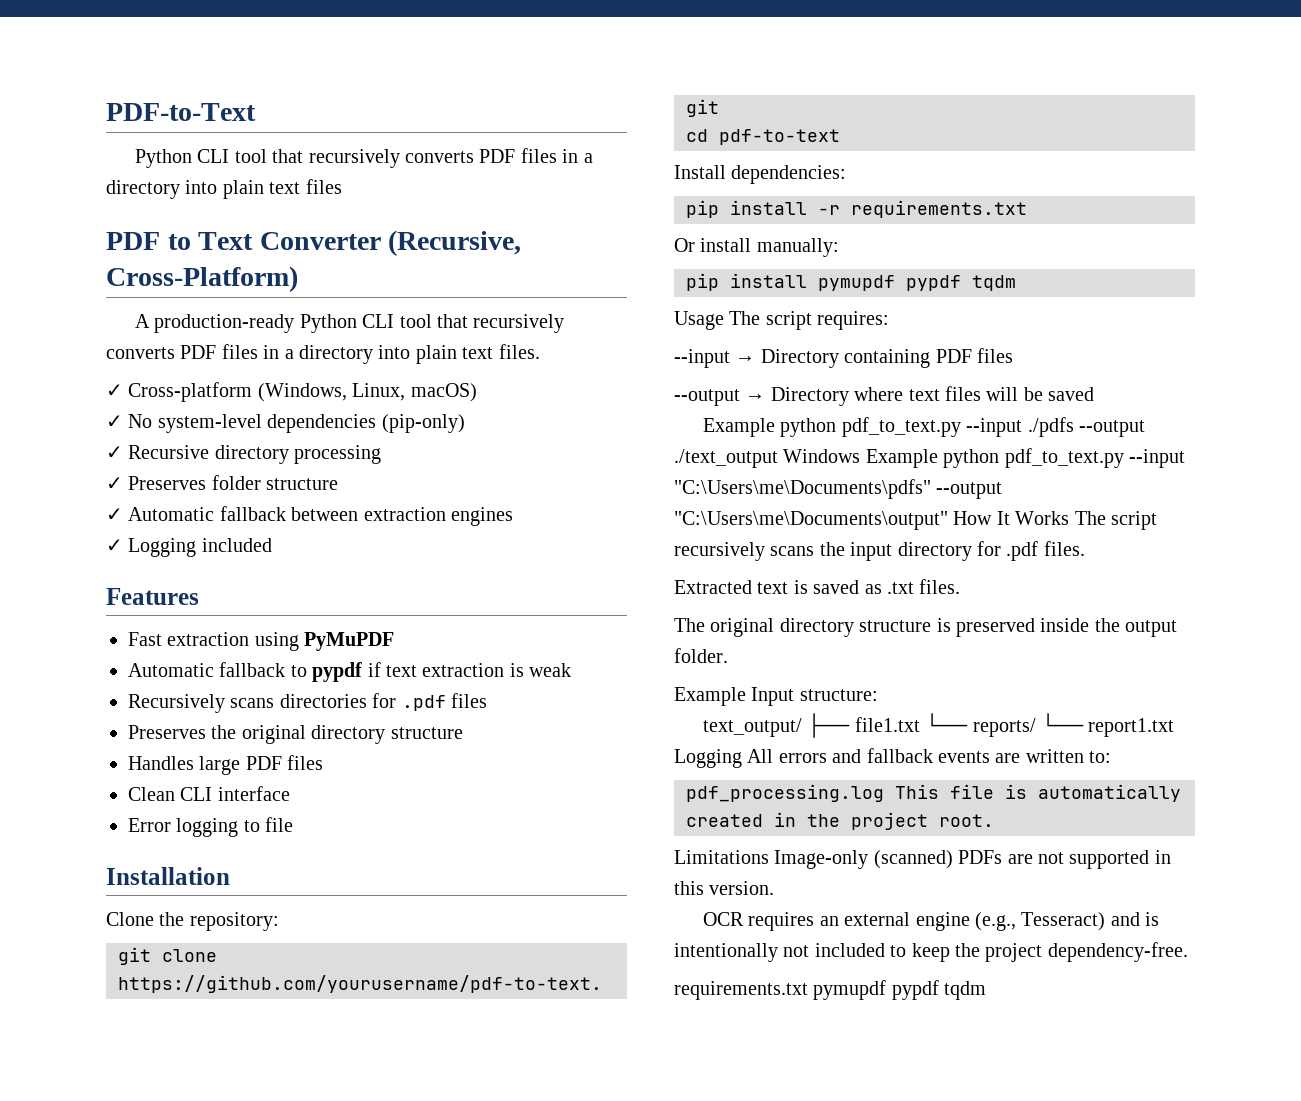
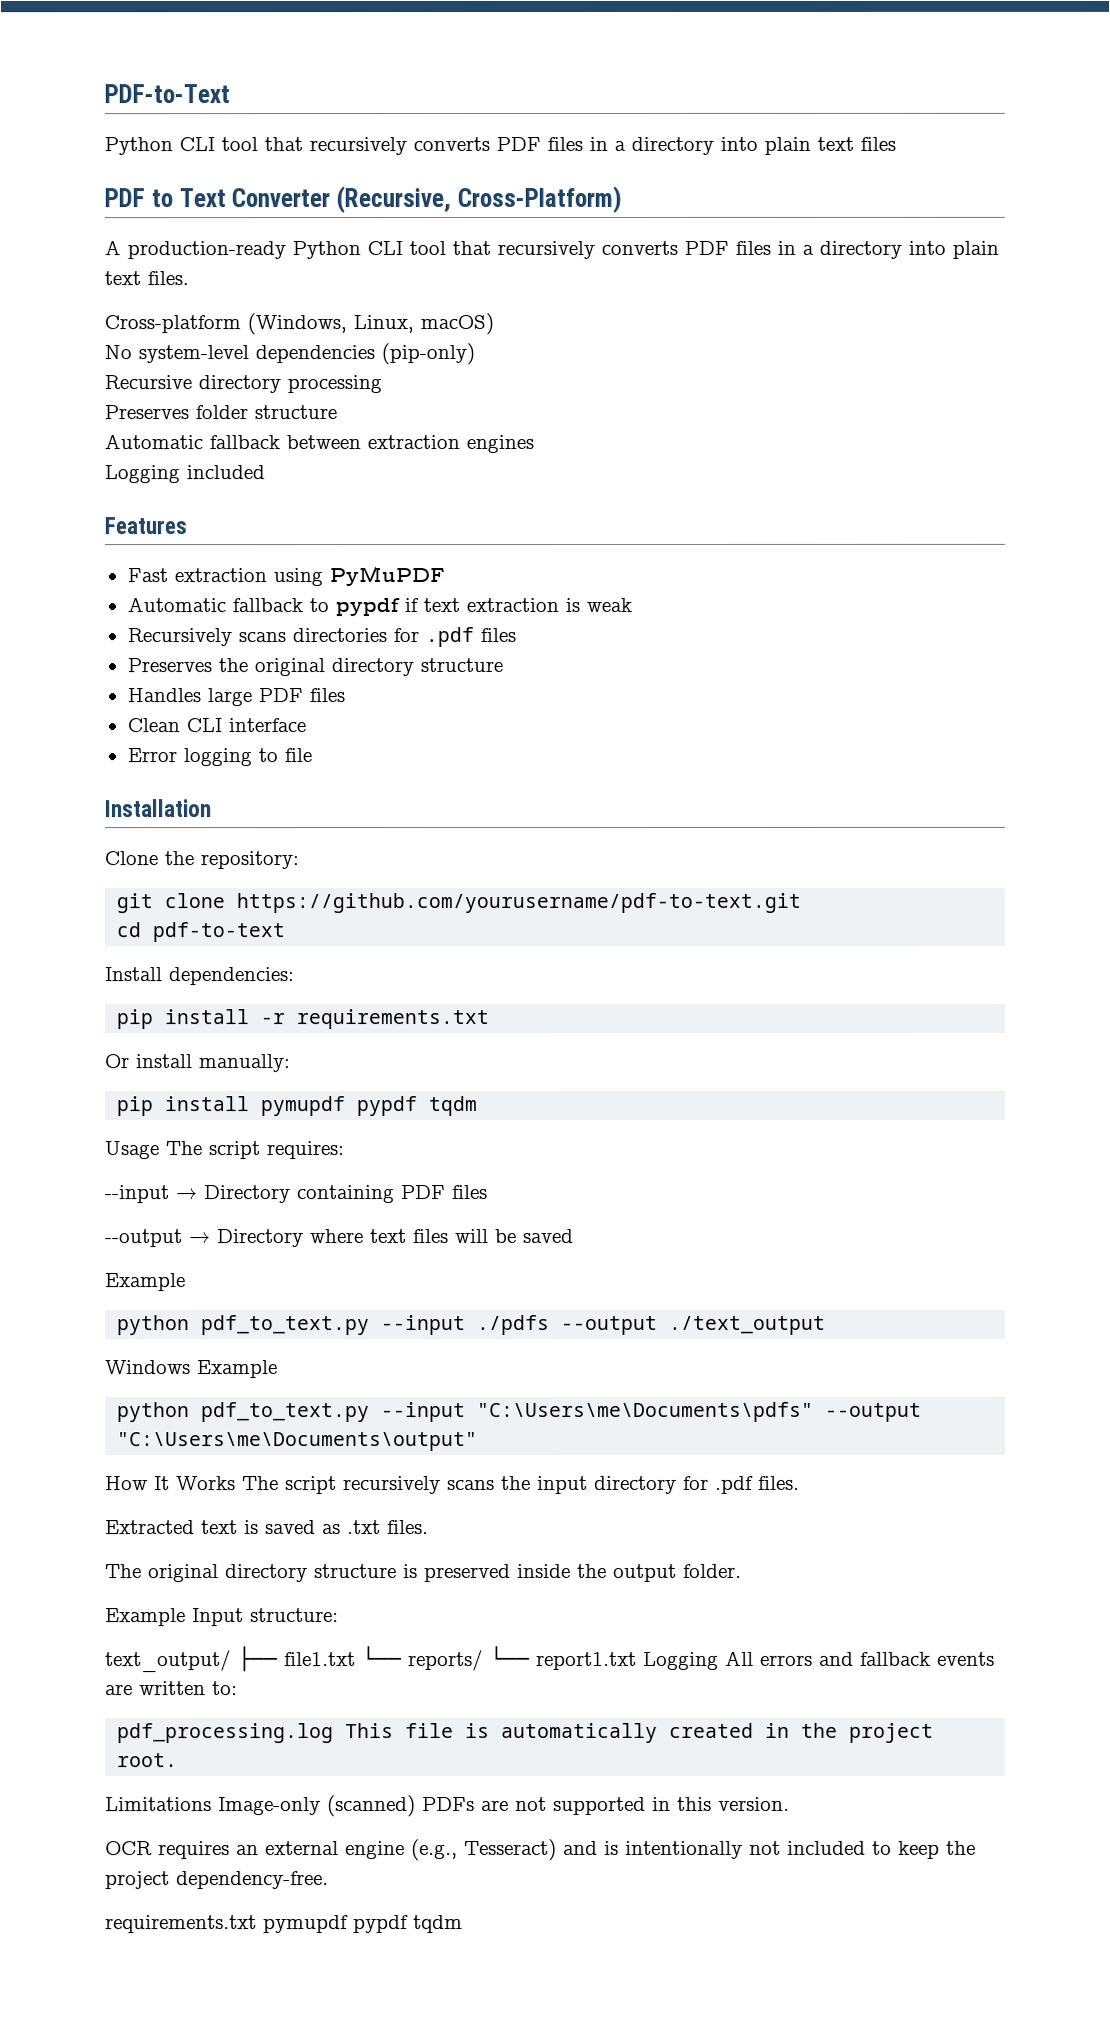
- ✓ Cross-platform (Windows, Linux, macOS)
+ Cross-platform (Windows, Linux, macOS)
- ✓ No system-level dependencies (pip-only)
+ No system-level dependencies (pip-only)
- ✓ Recursive directory processing
+ Recursive directory processing
- ✓ Preserves folder structure
+ Preserves folder structure
- ✓ Automatic fallback between extraction engines
+ Automatic fallback between extraction engines
- ✓ Logging included
+ Logging included
  --output → Directory where text files will be saved
- Example python pdf_to_text.py --input ./pdfs --output ./text_output Windows Example python pdf_to_text.py --input "C:\Users\me\Documents\pdfs" --output "C:\Users\me\Documents\output" How It Works The script recursively scans the input directory for .pdf files.
+ Example
+ python pdf_to_text.py --input ./pdfs --output ./text_output
+ Windows Example
+ python pdf_to_text.py --input "C:\Users\me\Documents\pdfs" --output "C:\Users\me\Documents\output"
+ How It Works The script recursively scans the input directory for .pdf files.

